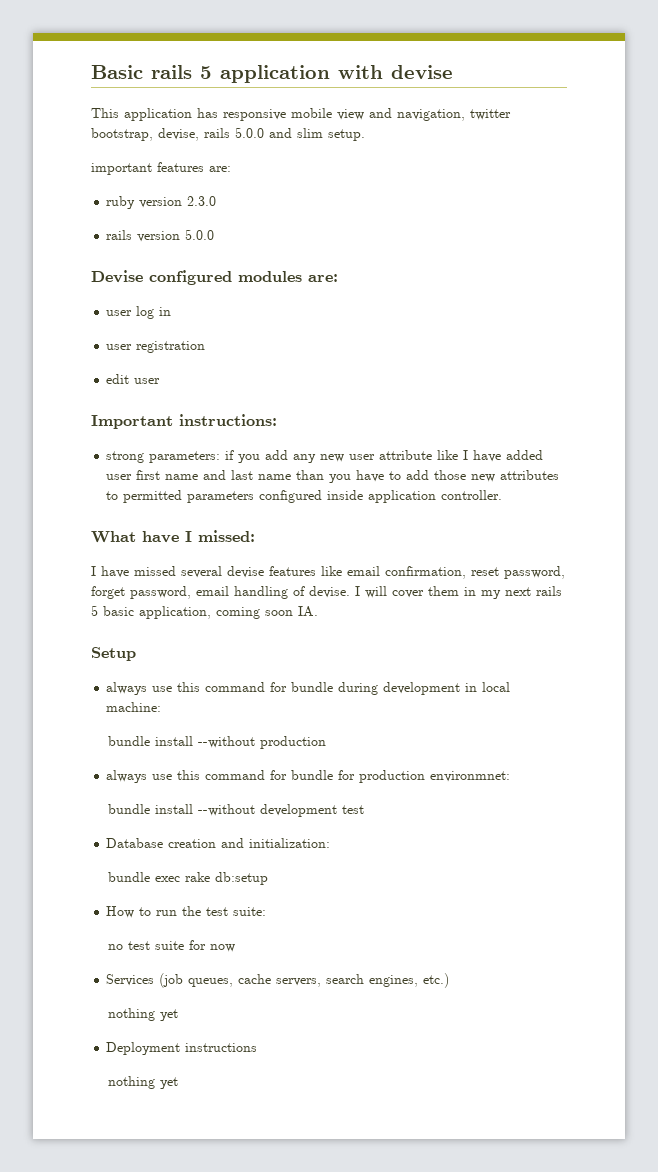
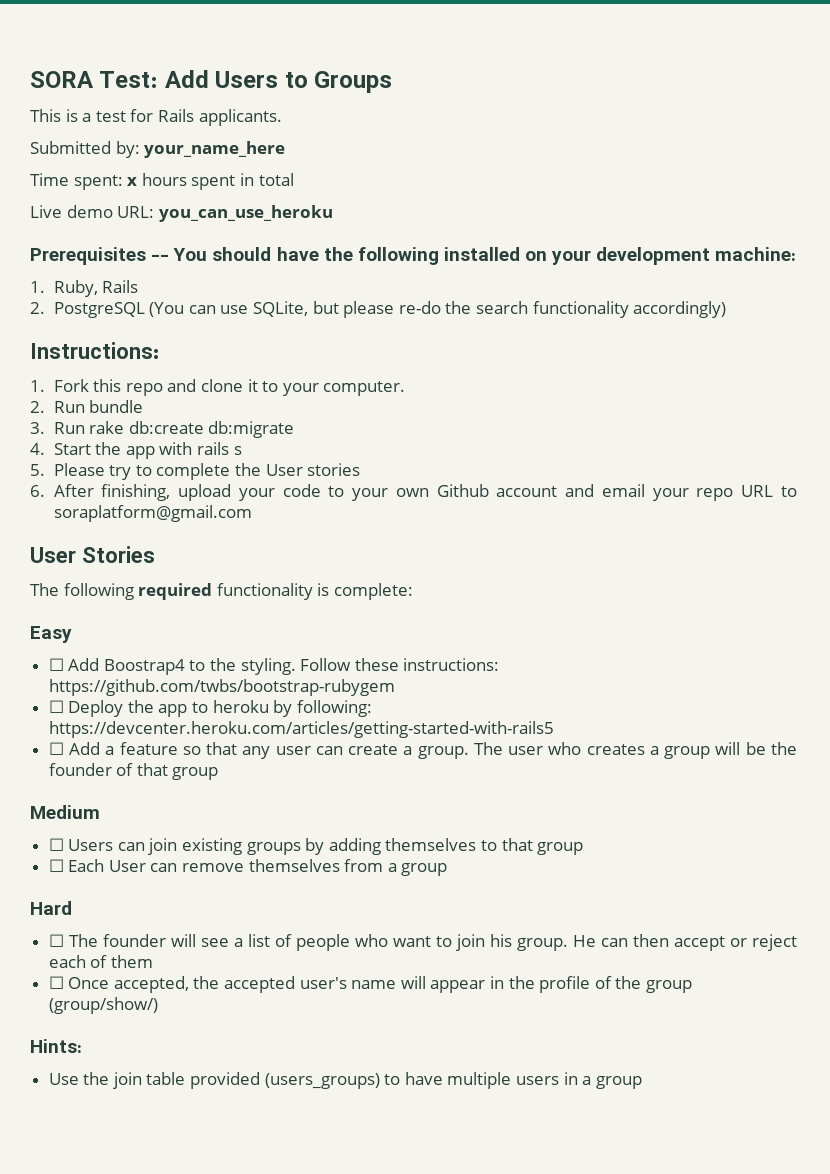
- Basic rails 5 application with devise
- This application has responsive mobile view and navigation, twitter bootstrap, devise, rails 5.0.0 and slim setup.
- important features are:
- ruby version 2.3.0
- rails version 5.0.0
- Devise configured modules are:
- user log in
- user registration
- edit user
- Important instructions:
- strong parameters: if you add any new user attribute like I have added user first name and last name than you have to add those new attributes to permitted parameters configured inside application controller.
- What have I missed:
- I have missed several devise features like email confirmation, reset password, forget password, email handling of devise. I will cover them in my next rails 5 basic application, coming soon IA.
- Setup
- always use this command for bundle during development in local machine:
- bundle install --without production
- always use this command for bundle for production environmnet:
- bundle install --without development test
- Database creation and initialization:
- bundle exec rake db:setup
- How to run the test suite:
- no test suite for now
- Services (job queues, cache servers, search engines, etc.)
- nothing yet
- Deployment instructions
- nothing yet
+ SORA Test: Add Users to Groups
+ This is a test for Rails applicants.
+ Submitted by: your_name_here
+ Time spent: x hours spent in total
+ Live demo URL: you_can_use_heroku
+ Prerequisites -- You should have the following installed on your development machine:
+ 1. Ruby, Rails
+ 2. PostgreSQL (You can use SQLite, but please re-do the search functionality accordingly)
+ Instructions:
+ 1. Fork this repo and clone it to your computer.
+ 2. Run bundle
+ 3. Run rake db:create db:migrate
+ 4. Start the app with rails s
+ 5. Please try to complete the User stories
+ 6. After finishing, upload your code to your own Github account and email your repo URL to soraplatform@gmail.com
+ User Stories
+ The following required functionality is complete:
+ Easy
+ ☐ Add Boostrap4 to the styling. Follow these instructions: https://github.com/twbs/bootstrap-rubygem
+ ☐ Deploy the app to heroku by following: https://devcenter.heroku.com/articles/getting-started-with-rails5
+ ☐ Add a feature so that any user can create a group. The user who creates a group will be the founder of that group
+ Medium
+ ☐ Users can join existing groups by adding themselves to that group
+ ☐ Each User can remove themselves from a group
+ Hard
+ ☐ The founder will see a list of people who want to join his group. He can then accept or reject each of them
+ ☐ Once accepted, the accepted user's name will appear in the profile of the group (group/show/)
+ Hints:
+ Use the join table provided (users_groups) to have multiple users in a group

